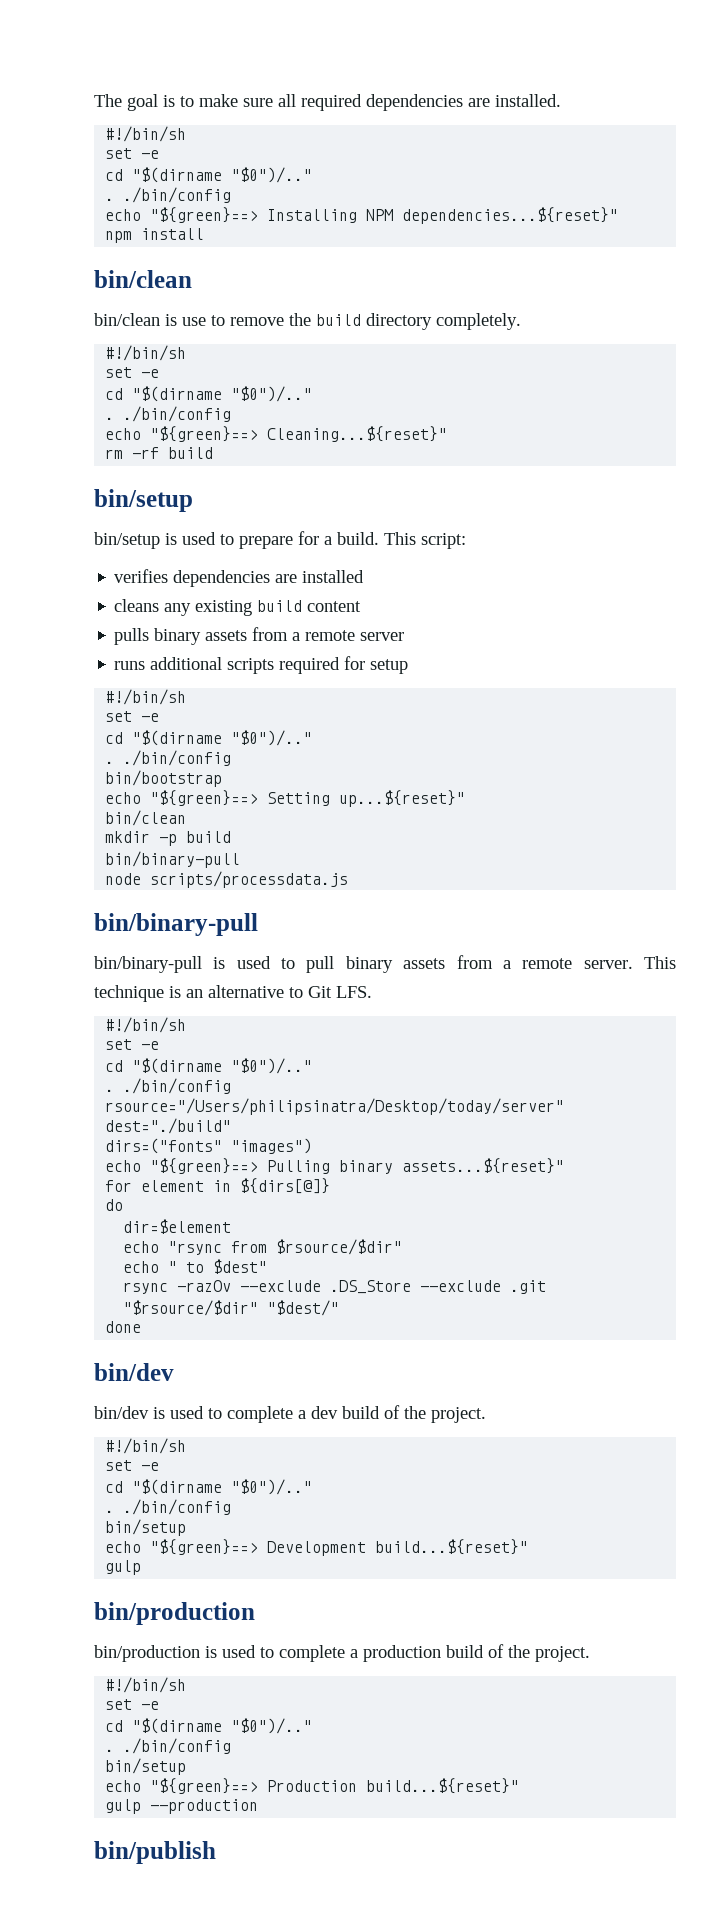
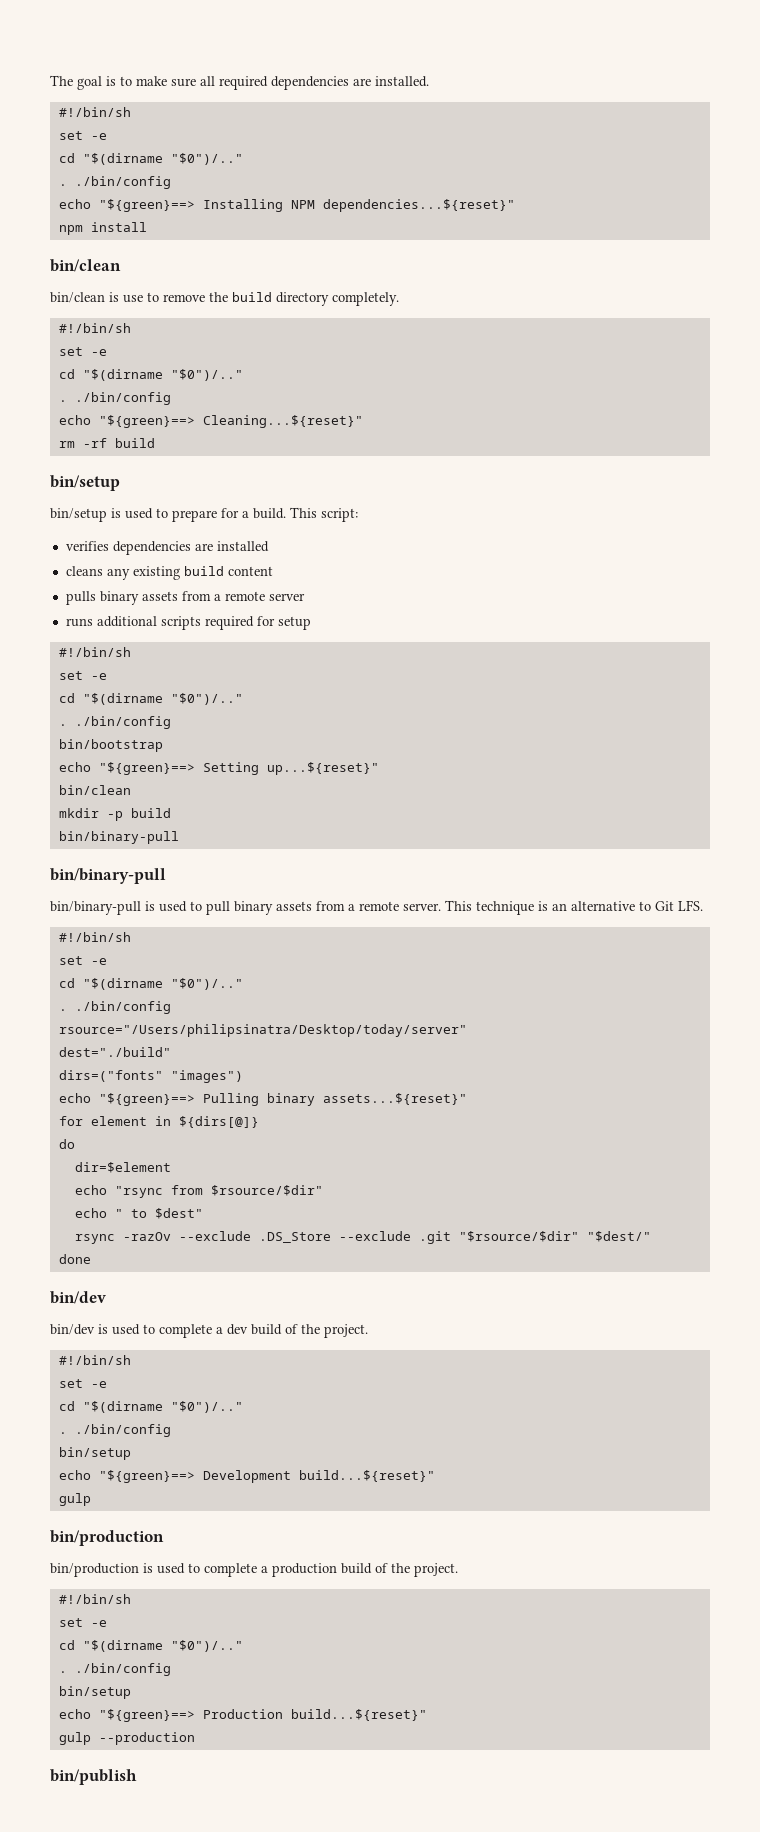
- node scripts/processdata.js

